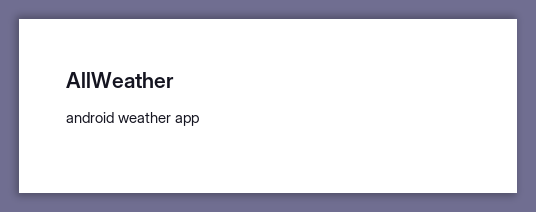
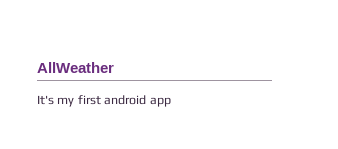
- android weather app
+ It's my first android app

